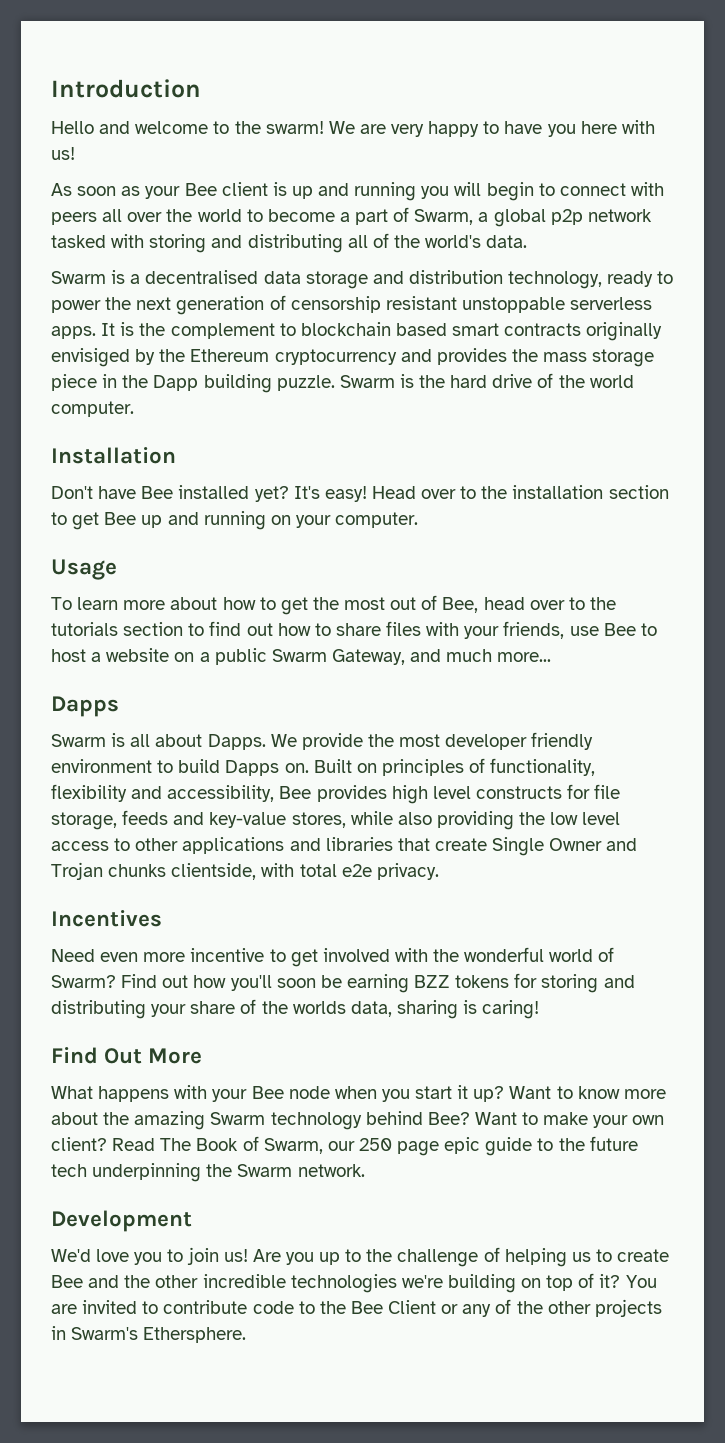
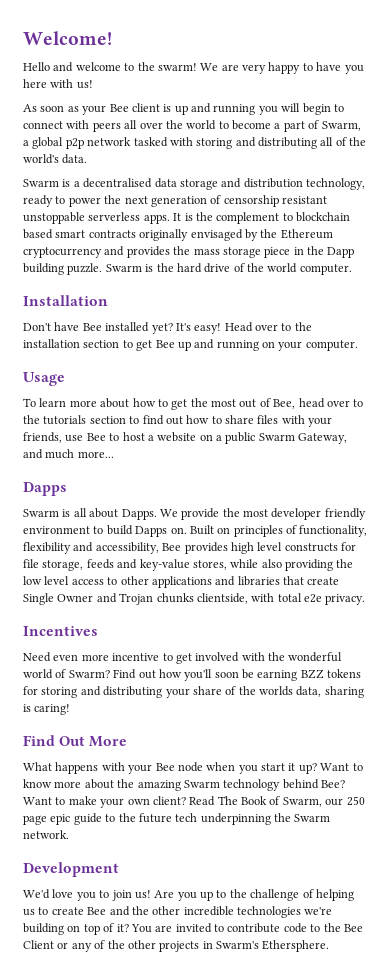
- Introduction
+ Welcome!
- It is the complement to blockchain based smart contracts originally envisiged by the Ethereum cryptocurrency and provides the mass storage piece in the Dapp building puzzle.
+ It is the complement to blockchain based smart contracts originally envisaged by the Ethereum cryptocurrency and provides the mass storage piece in the Dapp building puzzle.

